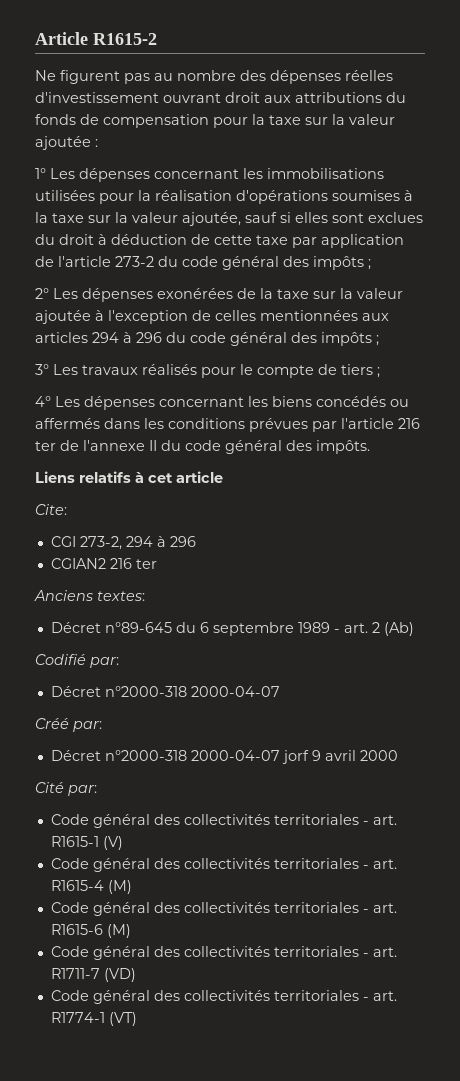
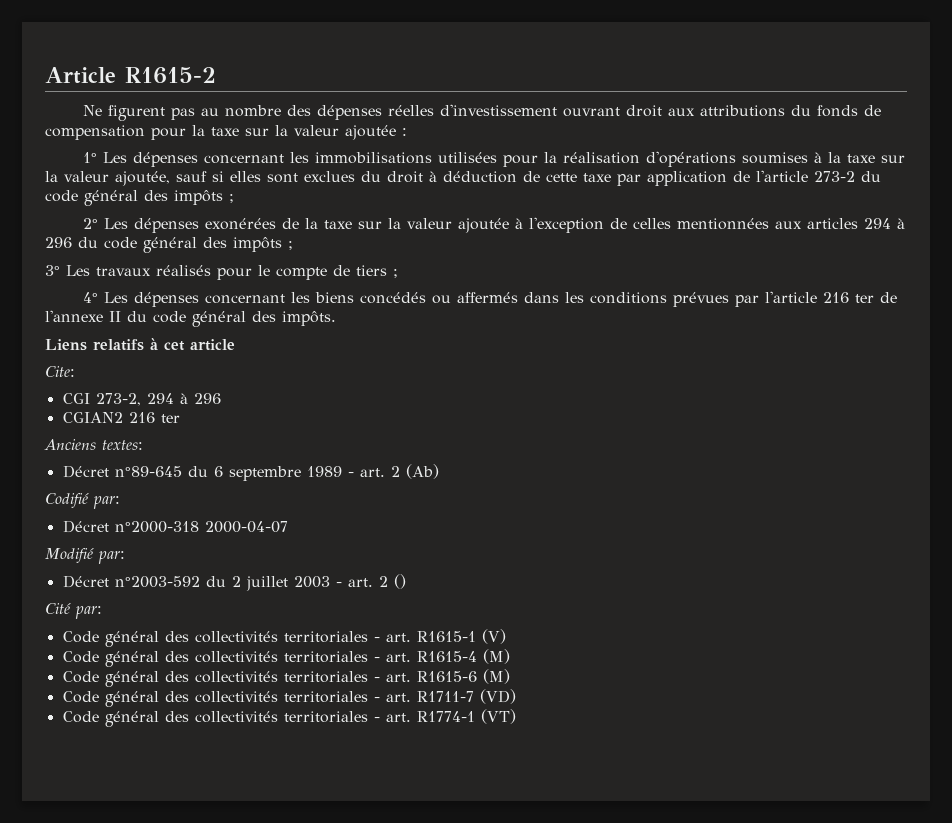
- Créé par:
- Décret n°2000-318 2000-04-07 jorf 9 avril 2000
+ Modifié par:
+ Décret n°2003-592 du 2 juillet 2003 - art. 2 ()

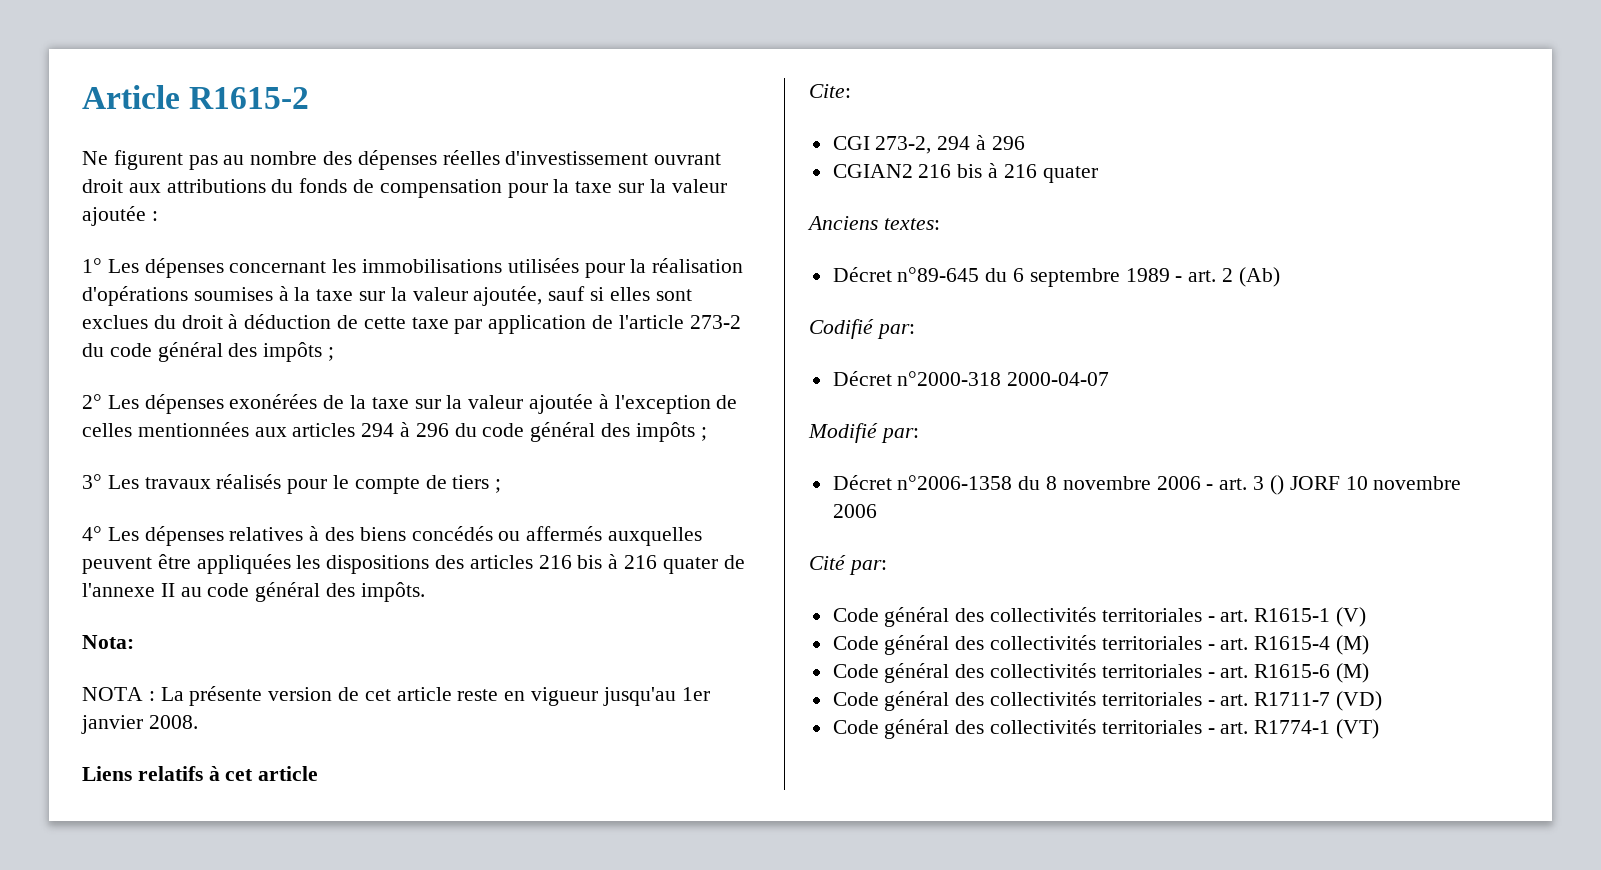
- 4° Les dépenses concernant les biens concédés ou affermés dans les conditions prévues par l'article 216 ter de l'annexe II du code général des impôts.
+ 4° Les dépenses relatives à des biens concédés ou affermés auxquelles peuvent être appliquées les dispositions des articles 216 bis à 216 quater de l'annexe II au code général des impôts.
+ Nota:
+ NOTA : La présente version de cet article reste en vigueur jusqu'au 1er janvier 2008.
- CGIAN2 216 ter
+ CGIAN2 216 bis à 216 quater
- Décret n°2003-592 du 2 juillet 2003 - art. 2 ()
+ Décret n°2006-1358 du 8 novembre 2006 - art. 3 () JORF 10 novembre 2006

